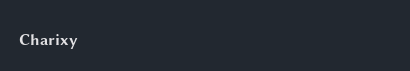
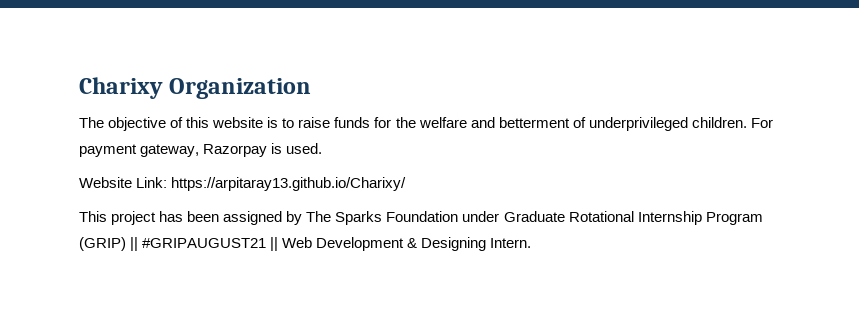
- Charixy
+ Charixy Organization
+ The objective of this website is to raise funds for the welfare and betterment of underprivileged children. For payment gateway, Razorpay is used.
+ Website Link: https://arpitaray13.github.io/Charixy/
+ This project has been assigned by The Sparks Foundation under Graduate Rotational Internship Program (GRIP) || #GRIPAUGUST21 || Web Development & Designing Intern.

